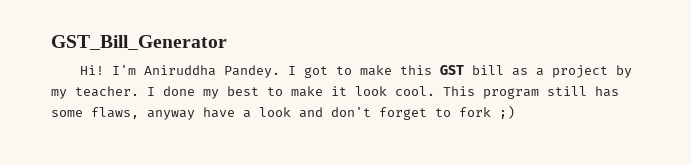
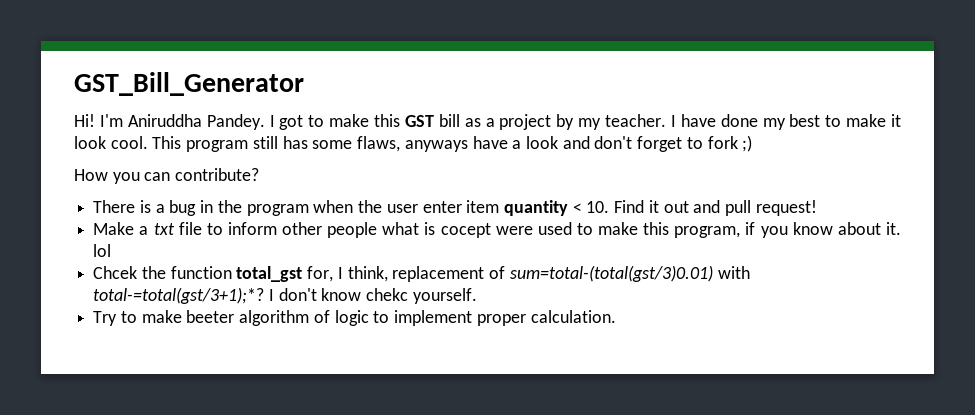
- I done my best to make it look cool.
+ I have done my best to make it look cool.
- This program still has some flaws, anyway have a look and don't forget to fork ;)
+ This program still has some flaws, anyways have a look and don't forget to fork ;)
+ How you can contribute?
+ There is a bug in the program when the user enter item quantity < 10. Find it out and pull request!
+ Make a txt file to inform other people what is cocept were used to make this program, if you know about it. lol
+ Chcek the function total_gst for, I think, replacement of sum=total-(total(gst/3)0.01) with total-=total(gst/3+1);*? I don't know chekc yourself.
+ Try to make beeter algorithm of logic to implement proper calculation.

